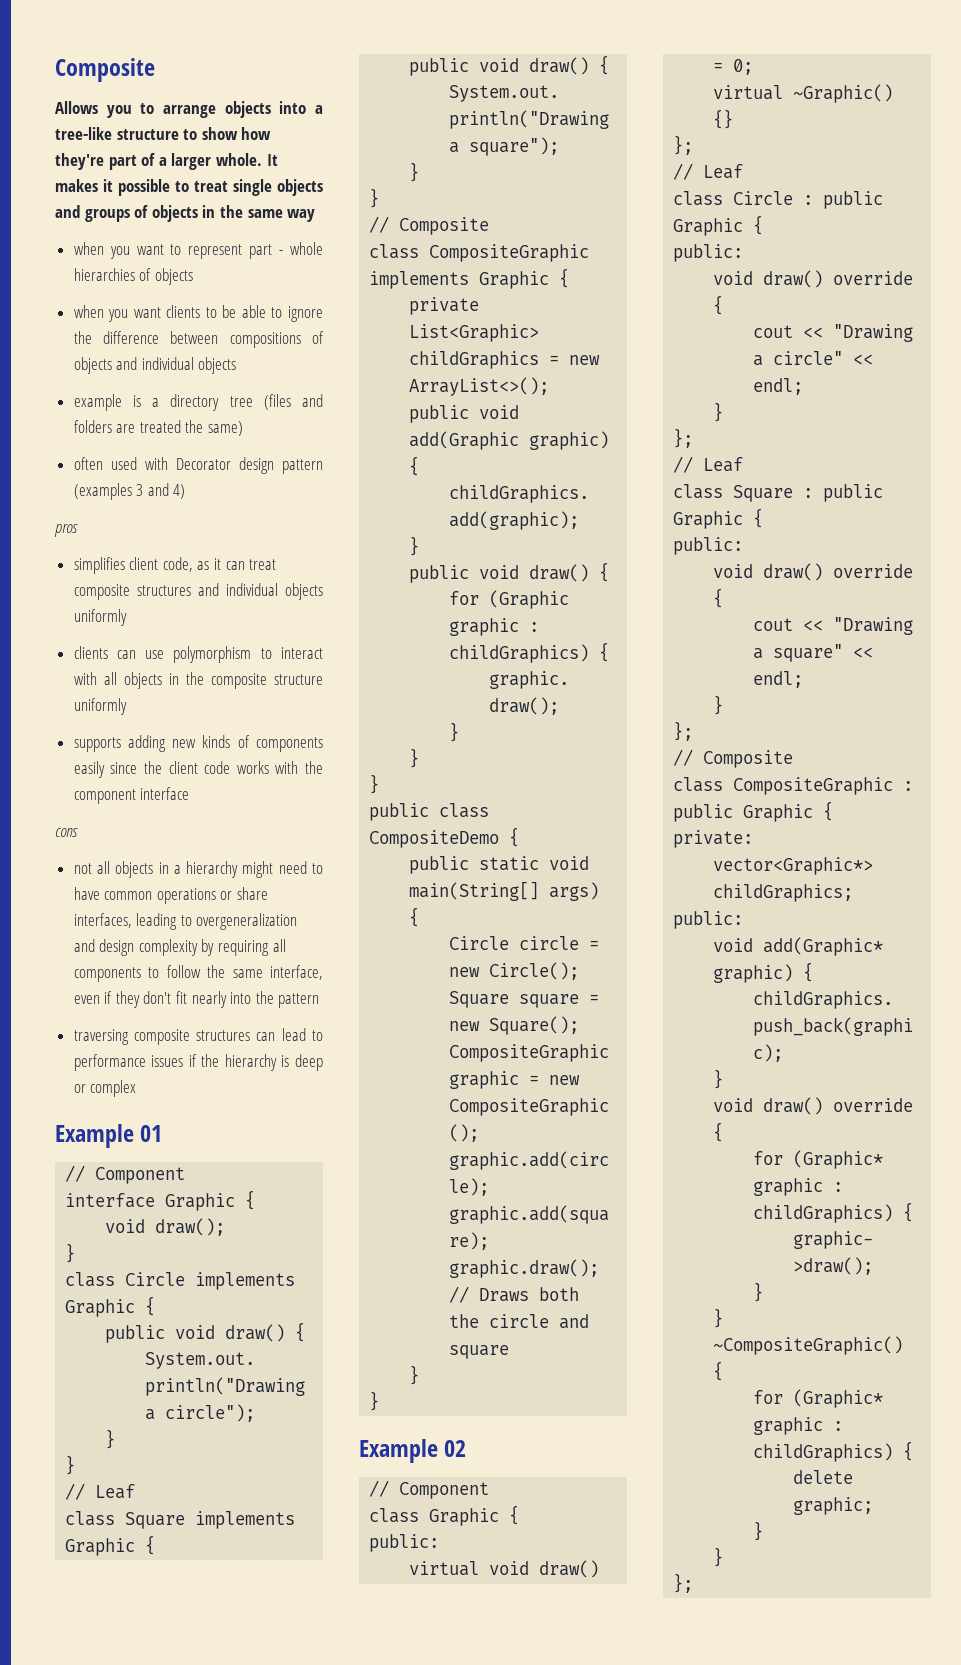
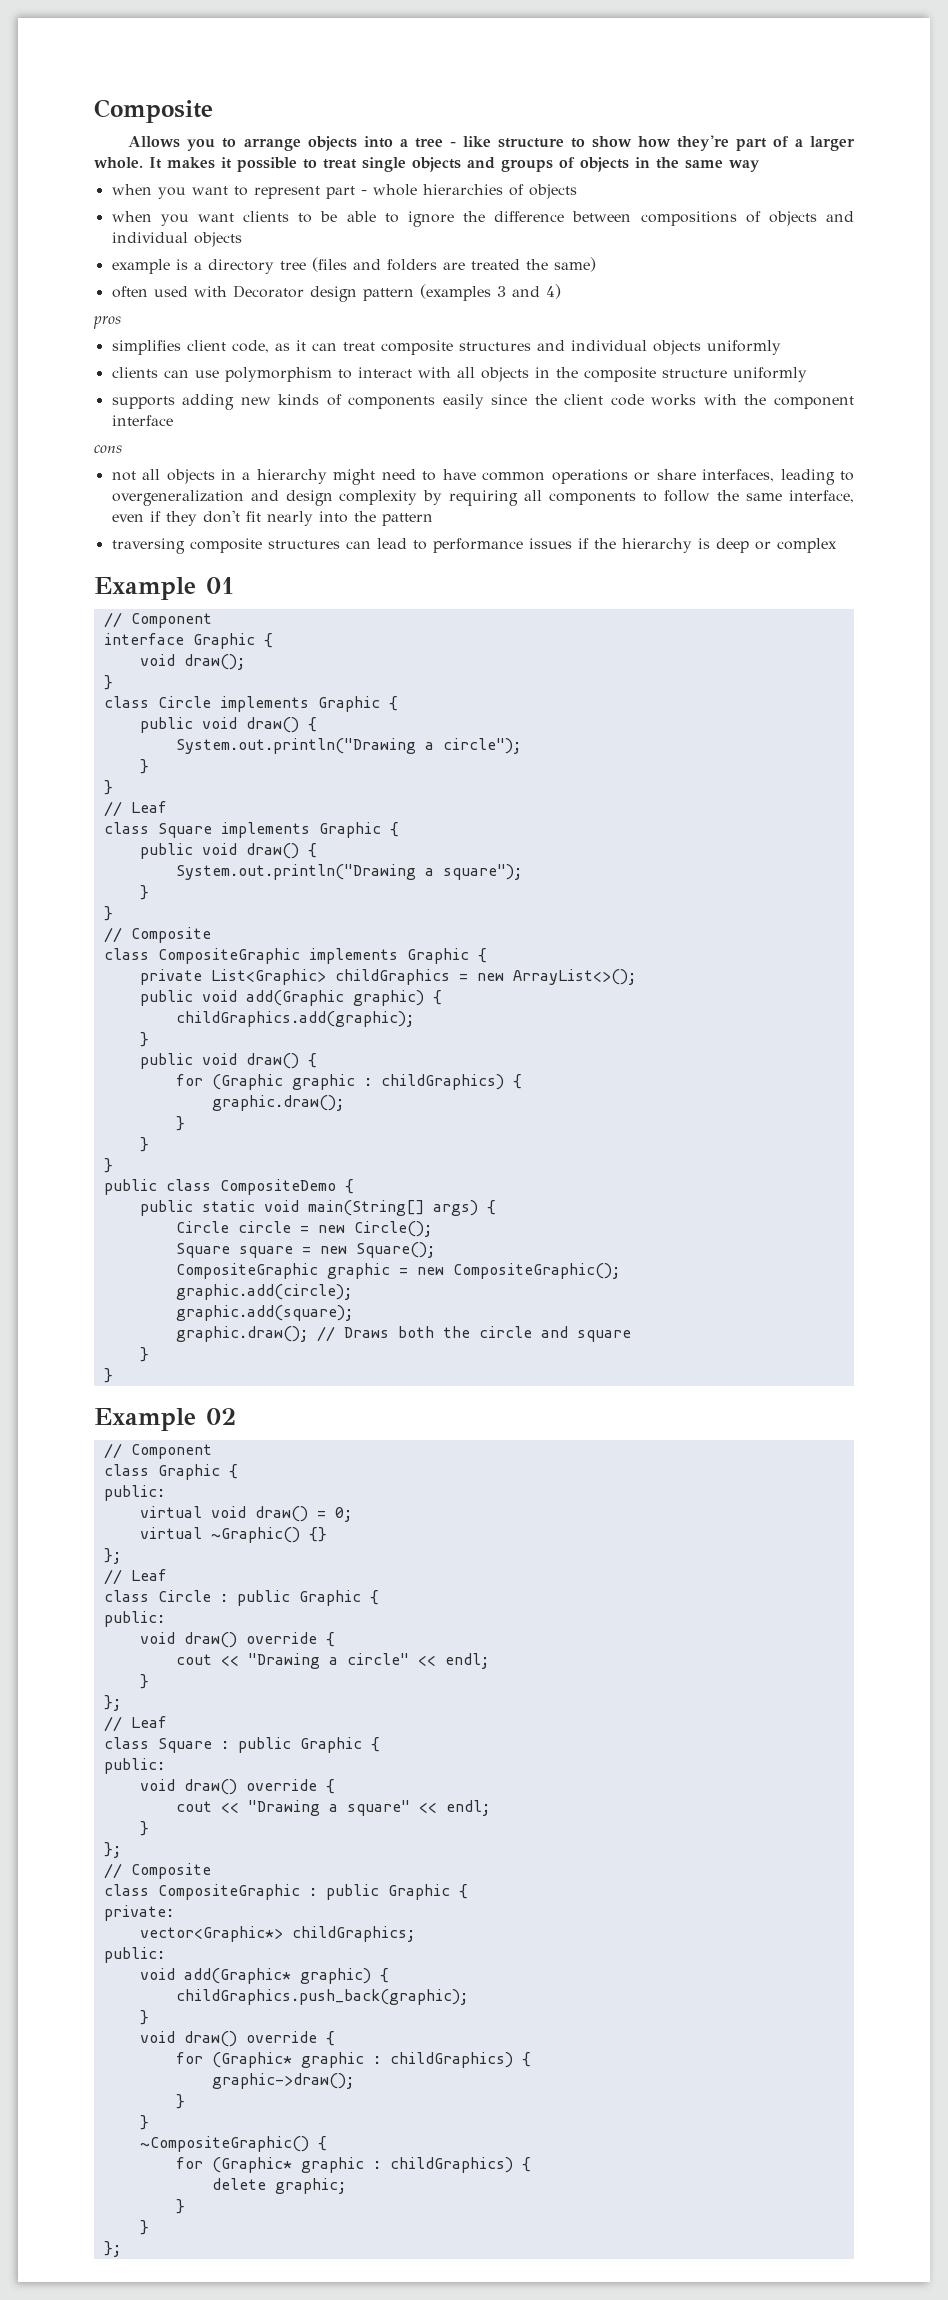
- Allows you to arrange objects into a tree-like structure to show how they're part of a larger whole.
+ Allows you to arrange objects into a tree - like structure to show how they're part of a larger whole.

